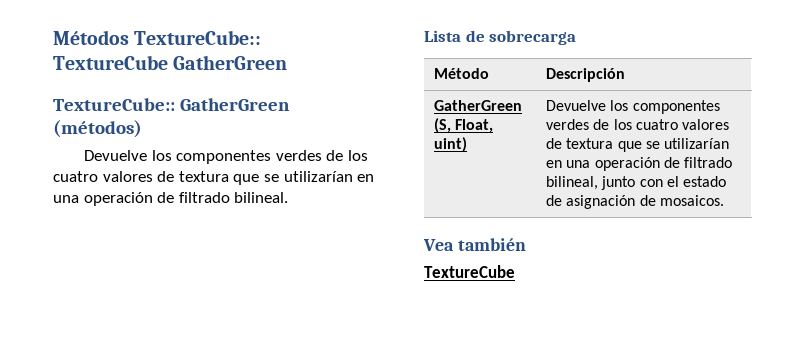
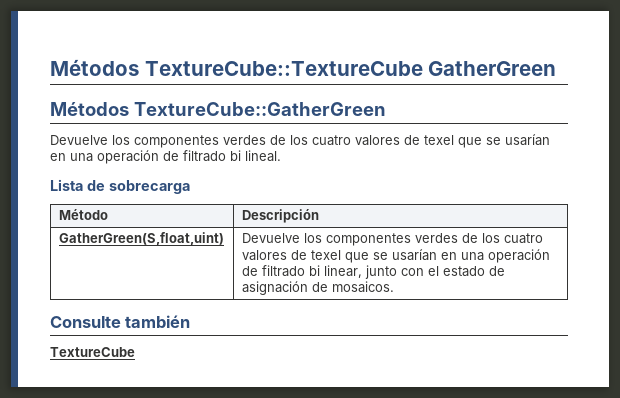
- Métodos TextureCube:: TextureCube GatherGreen
+ Métodos TextureCube::TextureCube GatherGreen
- TextureCube:: GatherGreen (métodos)
- Devuelve los componentes verdes de los cuatro valores de textura que se utilizarían en una operación de filtrado bilineal.
+ Métodos TextureCube::GatherGreen
+ Devuelve los componentes verdes de los cuatro valores de texel que se usarían en una operación de filtrado bi lineal.
- GatherGreen (S, Float, uint) | Devuelve los componentes verdes de los cuatro valores de textura que se utilizarían en una operación de filtrado bilineal, junto con el estado de asignación de mosaicos.
+ GatherGreen(S,float,uint) | Devuelve los componentes verdes de los cuatro valores de texel que se usarían en una operación de filtrado bi linear, junto con el estado de asignación de mosaicos.
- Vea también
+ Consulte también

